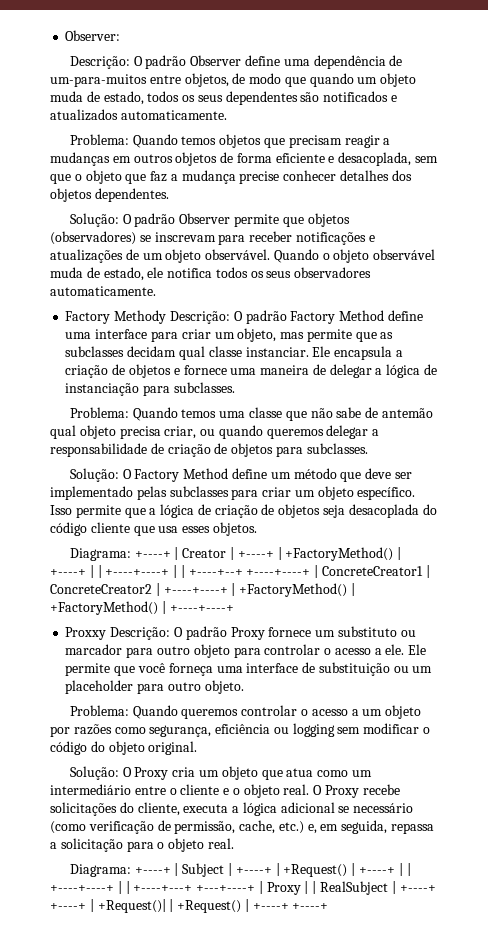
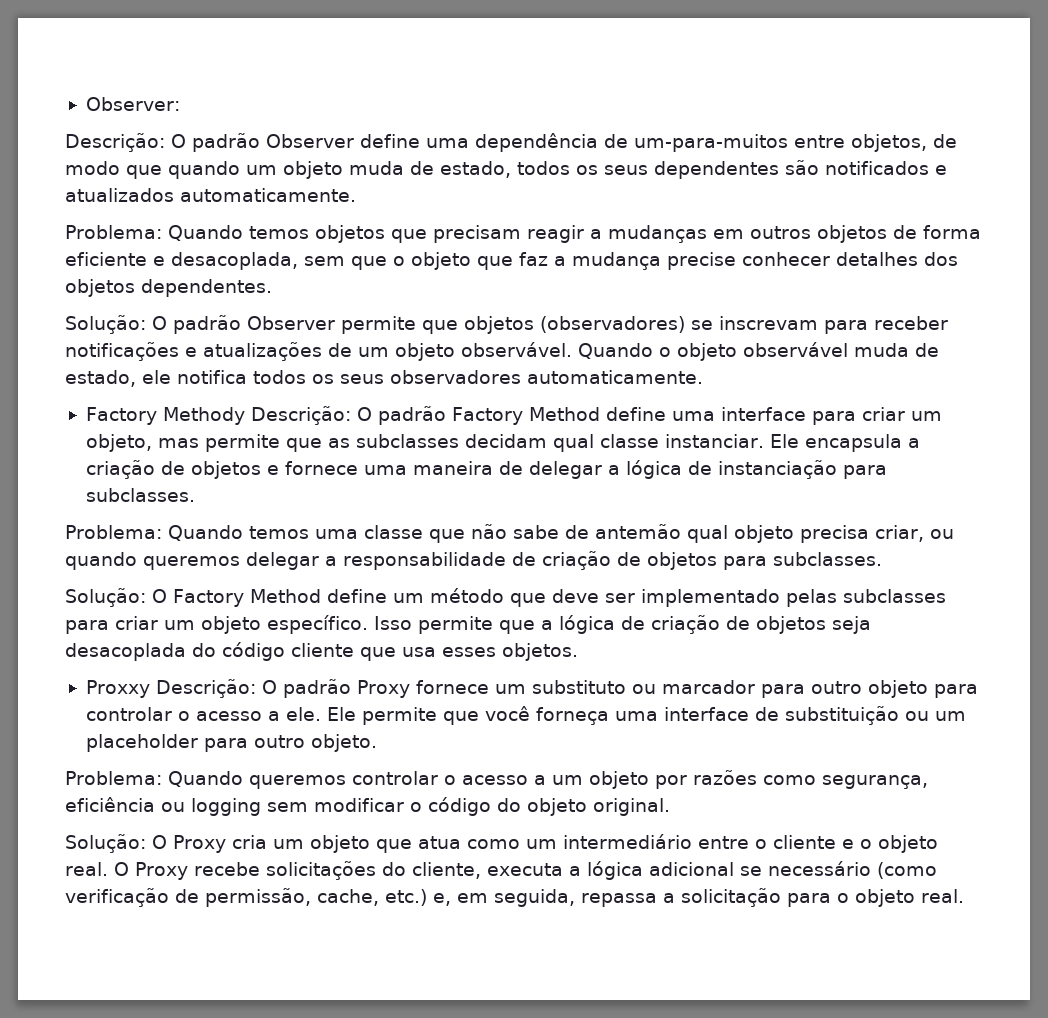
- Diagrama: +----+ | Creator | +----+ | +FactoryMethod() | +----+ | | +----+----+ | | +----+--+ +----+----+ | ConcreteCreator1 | ConcreteCreator2 | +----+----+ | +FactoryMethod() | +FactoryMethod() | +----+----+
- Diagrama: +----+ | Subject | +----+ | +Request() | +----+ | | +----+----+ | | +----+---+ +---+----+ | Proxy | | RealSubject | +----+ +----+ | +Request()| | +Request() | +----+ +----+

